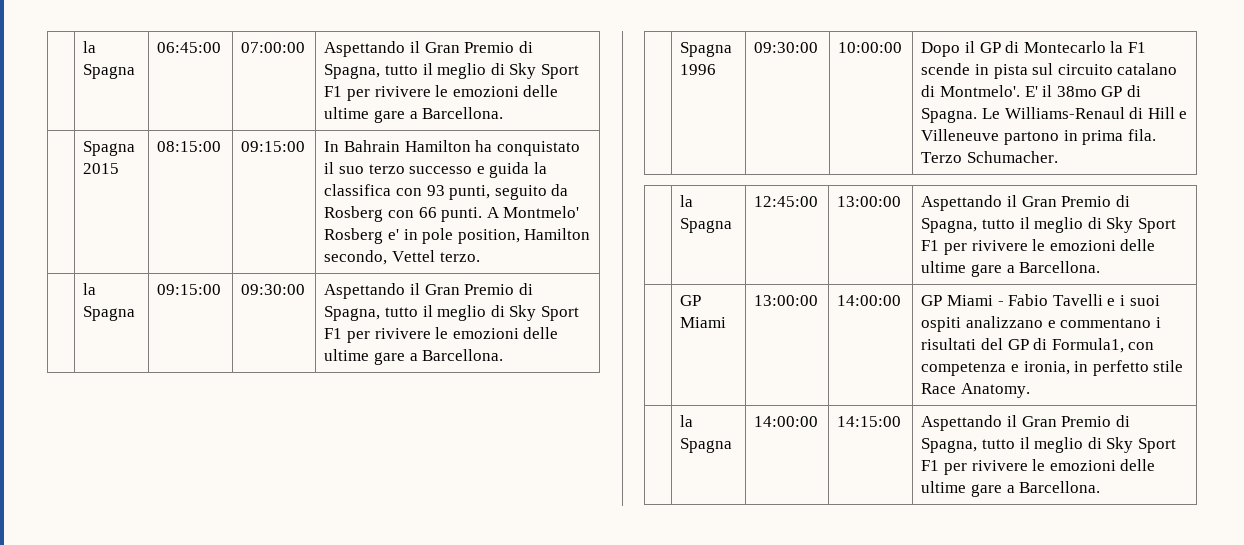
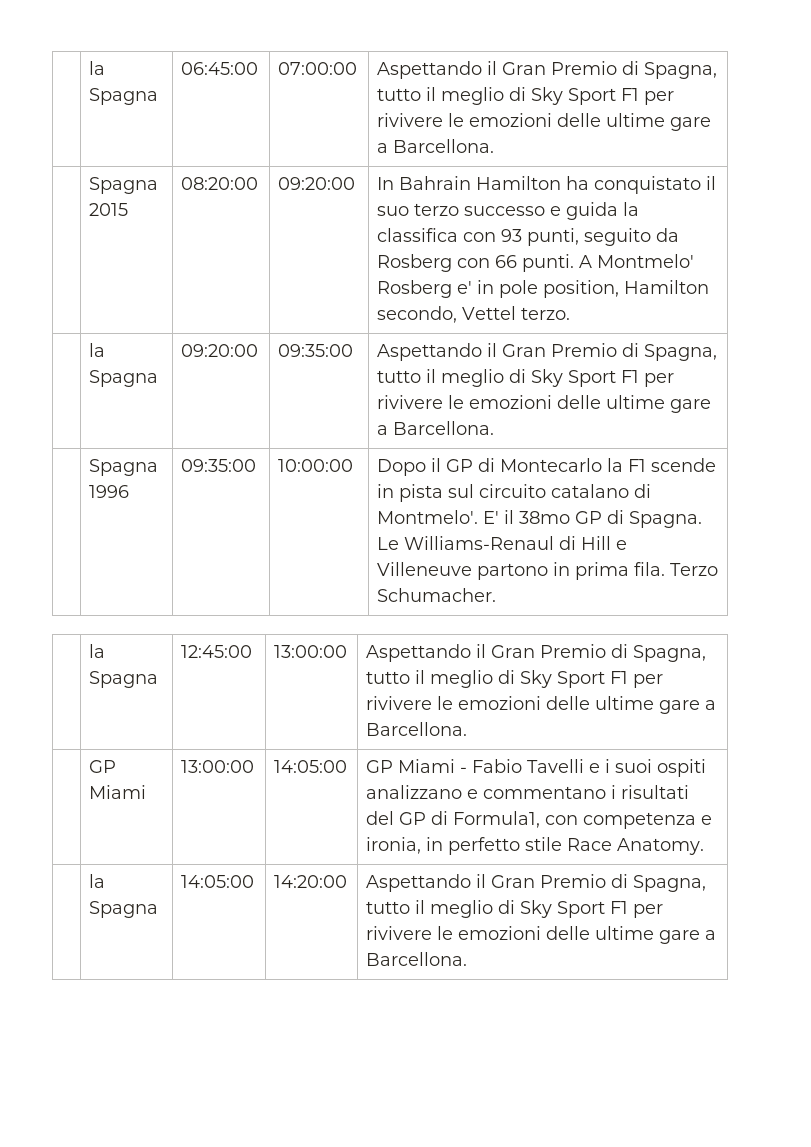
- | Spagna 2015 | 08:15:00 | 09:15:00 | In Bahrain Hamilton ha conquistato il suo terzo successo e guida la classifica con 93 punti, seguito da Rosberg con 66 punti. A Montmelo' Rosberg e' in pole position, Hamilton secondo, Vettel terzo.
+ | Spagna 2015 | 08:20:00 | 09:20:00 | In Bahrain Hamilton ha conquistato il suo terzo successo e guida la classifica con 93 punti, seguito da Rosberg con 66 punti. A Montmelo' Rosberg e' in pole position, Hamilton secondo, Vettel terzo.
- | la Spagna | 09:15:00 | 09:30:00 | Aspettando il Gran Premio di Spagna, tutto il meglio di Sky Sport F1 per rivivere le emozioni delle ultime gare a Barcellona.
+ | la Spagna | 09:20:00 | 09:35:00 | Aspettando il Gran Premio di Spagna, tutto il meglio di Sky Sport F1 per rivivere le emozioni delle ultime gare a Barcellona.
- | Spagna 1996 | 09:30:00 | 10:00:00 | Dopo il GP di Montecarlo la F1 scende in pista sul circuito catalano di Montmelo'. E' il 38mo GP di Spagna. Le Williams-Renaul di Hill e Villeneuve partono in prima fila. Terzo Schumacher.
+ | Spagna 1996 | 09:35:00 | 10:00:00 | Dopo il GP di Montecarlo la F1 scende in pista sul circuito catalano di Montmelo'. E' il 38mo GP di Spagna. Le Williams-Renaul di Hill e Villeneuve partono in prima fila. Terzo Schumacher.
- | GP Miami | 13:00:00 | 14:00:00 | GP Miami - Fabio Tavelli e i suoi ospiti analizzano e commentano i risultati del GP di Formula1, con competenza e ironia, in perfetto stile Race Anatomy.
+ | GP Miami | 13:00:00 | 14:05:00 | GP Miami - Fabio Tavelli e i suoi ospiti analizzano e commentano i risultati del GP di Formula1, con competenza e ironia, in perfetto stile Race Anatomy.
- | la Spagna | 14:00:00 | 14:15:00 | Aspettando il Gran Premio di Spagna, tutto il meglio di Sky Sport F1 per rivivere le emozioni delle ultime gare a Barcellona.
+ | la Spagna | 14:05:00 | 14:20:00 | Aspettando il Gran Premio di Spagna, tutto il meglio di Sky Sport F1 per rivivere le emozioni delle ultime gare a Barcellona.

